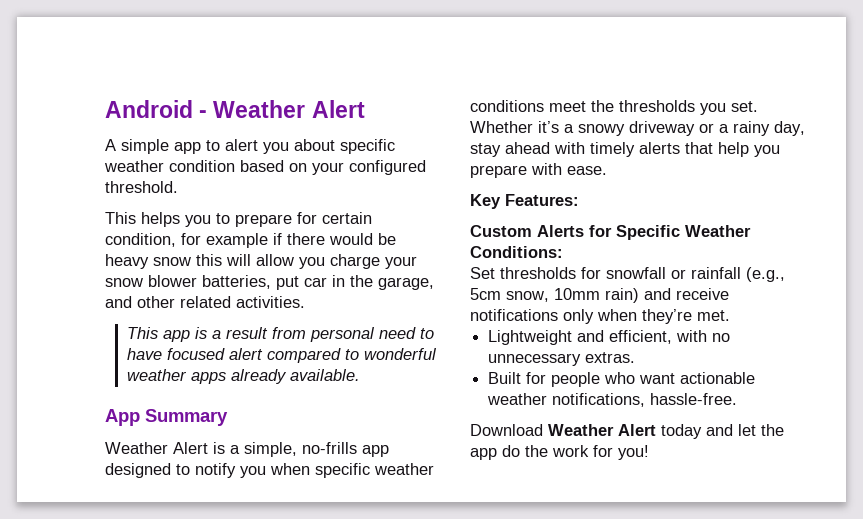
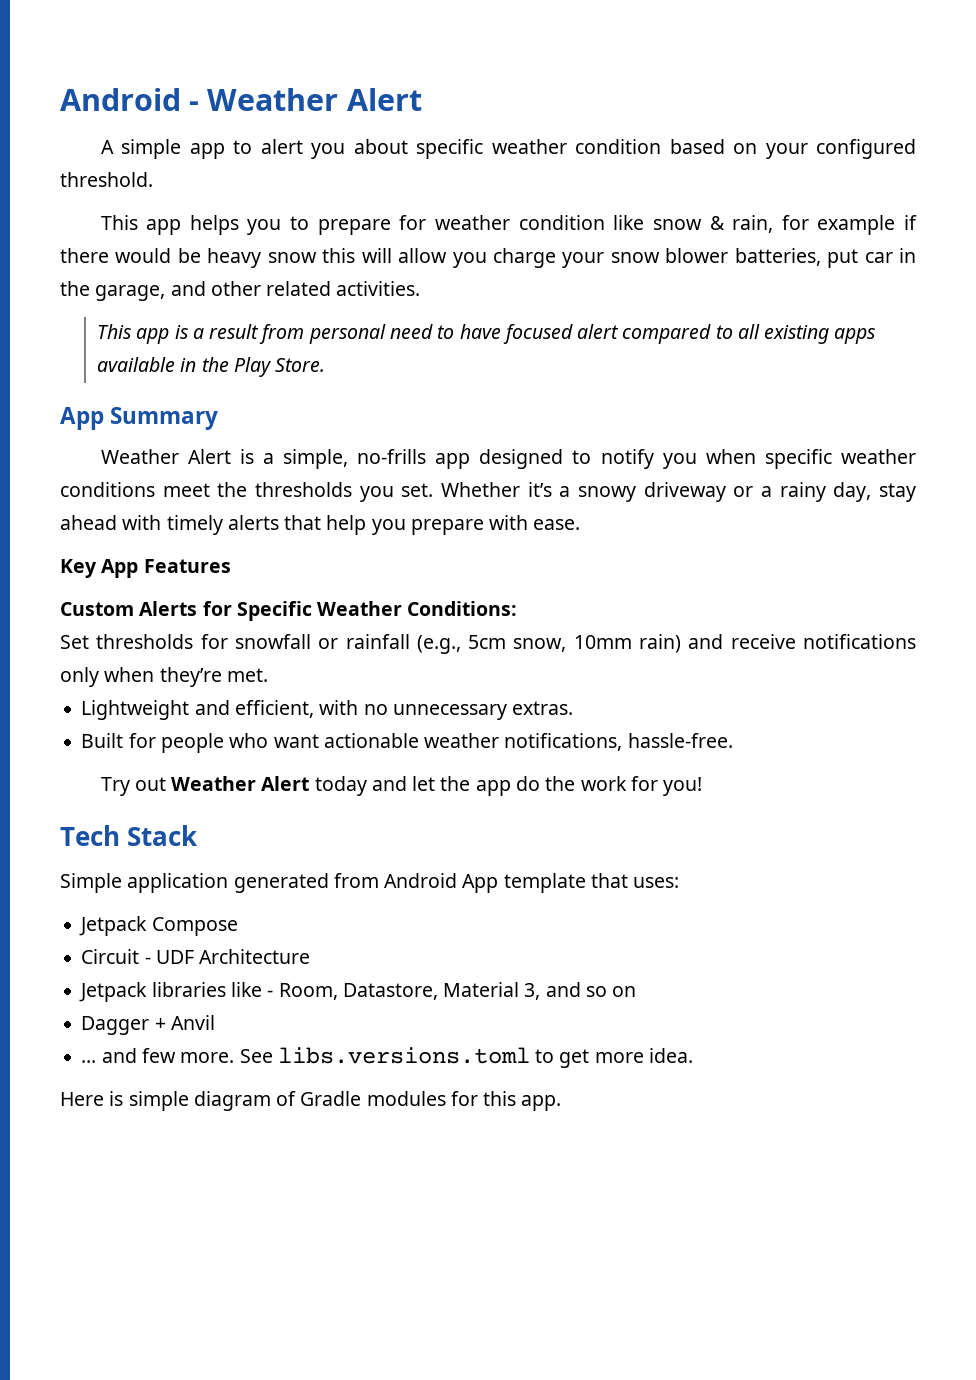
- This helps you to prepare for certain condition, for example if there would be heavy snow this will allow you charge your snow blower batteries, put car in the garage, and other related activities.
+ This app helps you to prepare for weather condition like snow & rain, for example if there would be heavy snow this will allow you charge your snow blower batteries, put car in the garage, and other related activities.
- This app is a result from personal need to have focused alert compared to wonderful weather apps already available.
+ This app is a result from personal need to have focused alert compared to all existing apps available in the Play Store.
- Key Features:
+ Key App Features
- Download Weather Alert today and let the app do the work for you!
+ Try out Weather Alert today and let the app do the work for you!
+ Tech Stack
+ Simple application generated from Android App template that uses:
+ Jetpack Compose
+ Circuit - UDF Architecture
+ Jetpack libraries like - Room, Datastore, Material 3, and so on
+ Dagger + Anvil
+ ... and few more. See libs.versions.toml to get more idea.
+ Here is simple diagram of Gradle modules for this app.

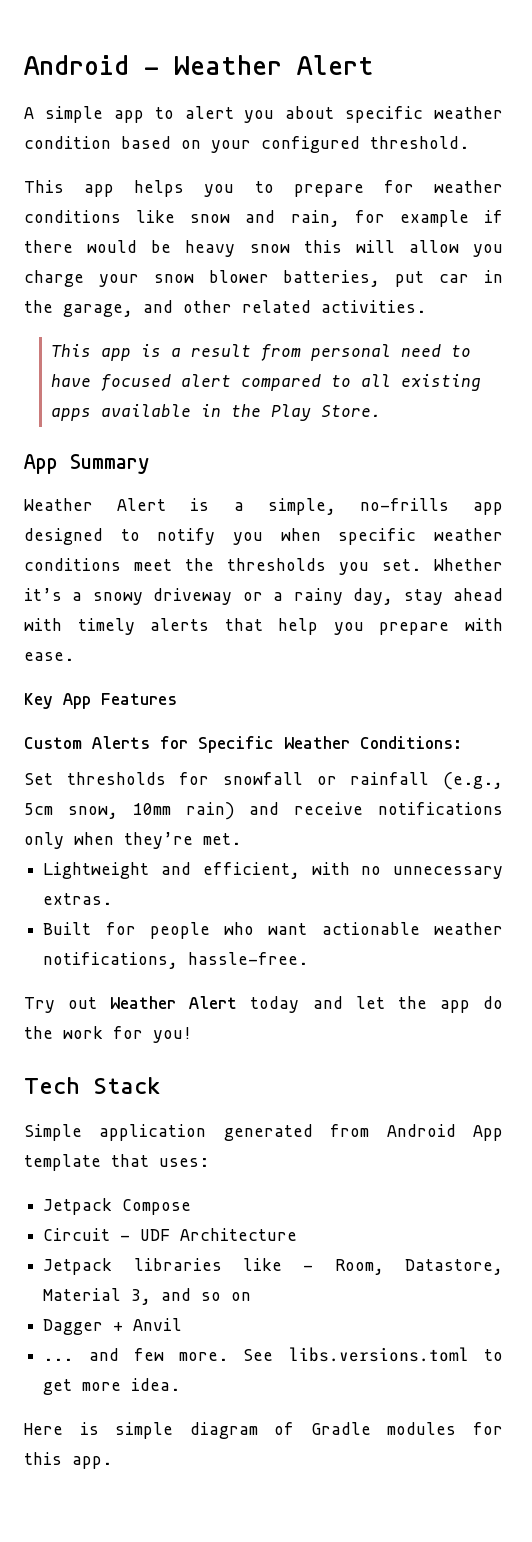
- This app helps you to prepare for weather condition like snow & rain, for example if there would be heavy snow this will allow you charge your snow blower batteries, put car in the garage, and other related activities.
+ This app helps you to prepare for weather conditions like snow and rain, for example if there would be heavy snow this will allow you charge your snow blower batteries, put car in the garage, and other related activities.

